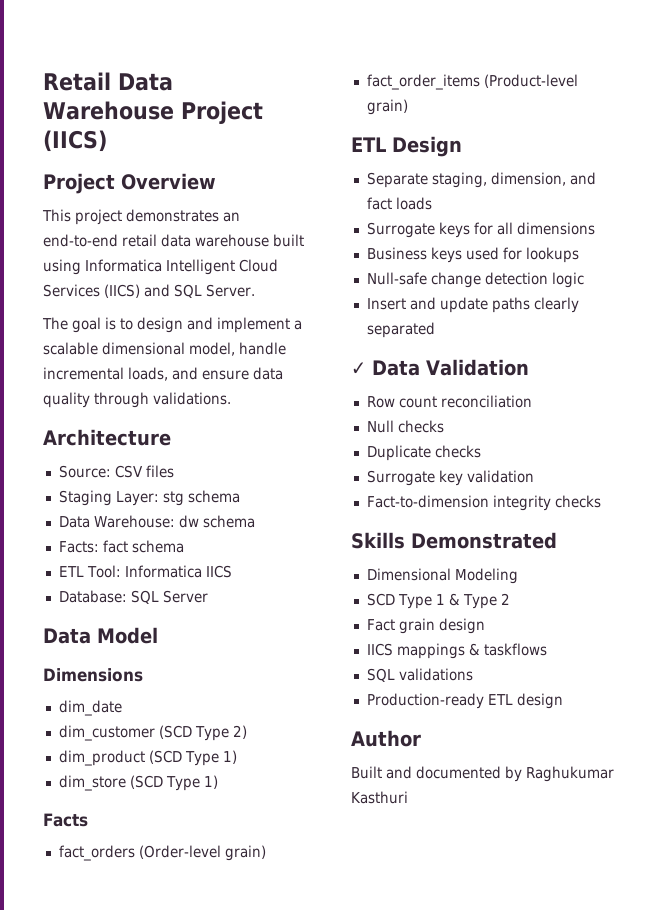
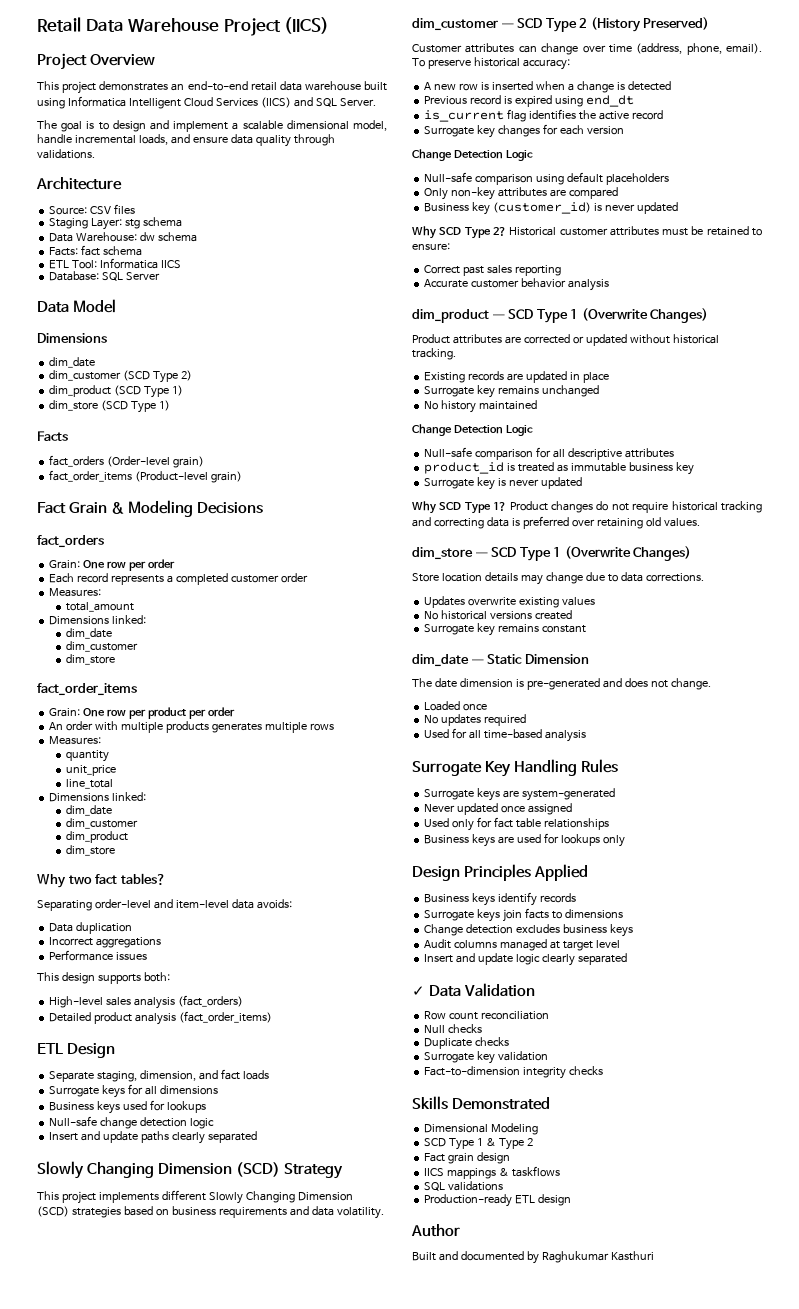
+ Fact Grain & Modeling Decisions
+ fact_orders
+ Grain: One row per order
+ Each record represents a completed customer order
+ Measures:
+ total_amount
+ Dimensions linked:
+ dim_date
+ dim_customer
+ dim_store
+ fact_order_items
+ Grain: One row per product per order
+ An order with multiple products generates multiple rows
+ Measures:
+ quantity
+ unit_price
+ line_total
+ Dimensions linked:
+ dim_date
+ dim_customer
+ dim_product
+ dim_store
+ Why two fact tables?
+ Separating order-level and item-level data avoids:
+ Data duplication
+ Incorrect aggregations
+ Performance issues
+ This design supports both:
+ High-level sales analysis (fact_orders)
+ Detailed product analysis (fact_order_items)
+ Slowly Changing Dimension (SCD) Strategy
+ This project implements different Slowly Changing Dimension (SCD) strategies based on business requirements and data volatility.
+ dim_customer — SCD Type 2 (History Preserved)
+ Customer attributes can change over time (address, phone, email). To preserve historical accuracy:
+ A new row is inserted when a change is detected
+ Previous record is expired using end_dt
+ is_current flag identifies the active record
+ Surrogate key changes for each version
+ Change Detection Logic
+ Null-safe comparison using default placeholders
+ Only non-key attributes are compared
+ Business key (customer_id) is never updated
+ Why SCD Type 2? Historical customer attributes must be retained to ensure:
+ Correct past sales reporting
+ Accurate customer behavior analysis
+ dim_product — SCD Type 1 (Overwrite Changes)
+ Product attributes are corrected or updated without historical tracking.
+ Existing records are updated in place
+ Surrogate key remains unchanged
+ No history maintained
+ Change Detection Logic
+ Null-safe comparison for all descriptive attributes
+ product_id is treated as immutable business key
+ Surrogate key is never updated
+ Why SCD Type 1? Product changes do not require historical tracking and correcting data is preferred over retaining old values.
+ dim_store — SCD Type 1 (Overwrite Changes)
+ Store location details may change due to data corrections.
+ Updates overwrite existing values
+ No historical versions created
+ Surrogate key remains constant
+ dim_date — Static Dimension
+ The date dimension is pre-generated and does not change.
+ Loaded once
+ No updates required
+ Used for all time-based analysis
+ Surrogate Key Handling Rules
+ Surrogate keys are system-generated
+ Never updated once assigned
+ Used only for fact table relationships
+ Business keys are used for lookups only
+ Design Principles Applied
+ Business keys identify records
+ Surrogate keys join facts to dimensions
+ Change detection excludes business keys
+ Audit columns managed at target level
+ Insert and update logic clearly separated

